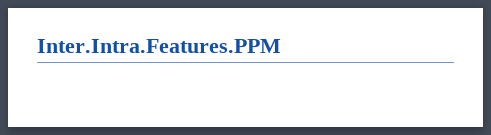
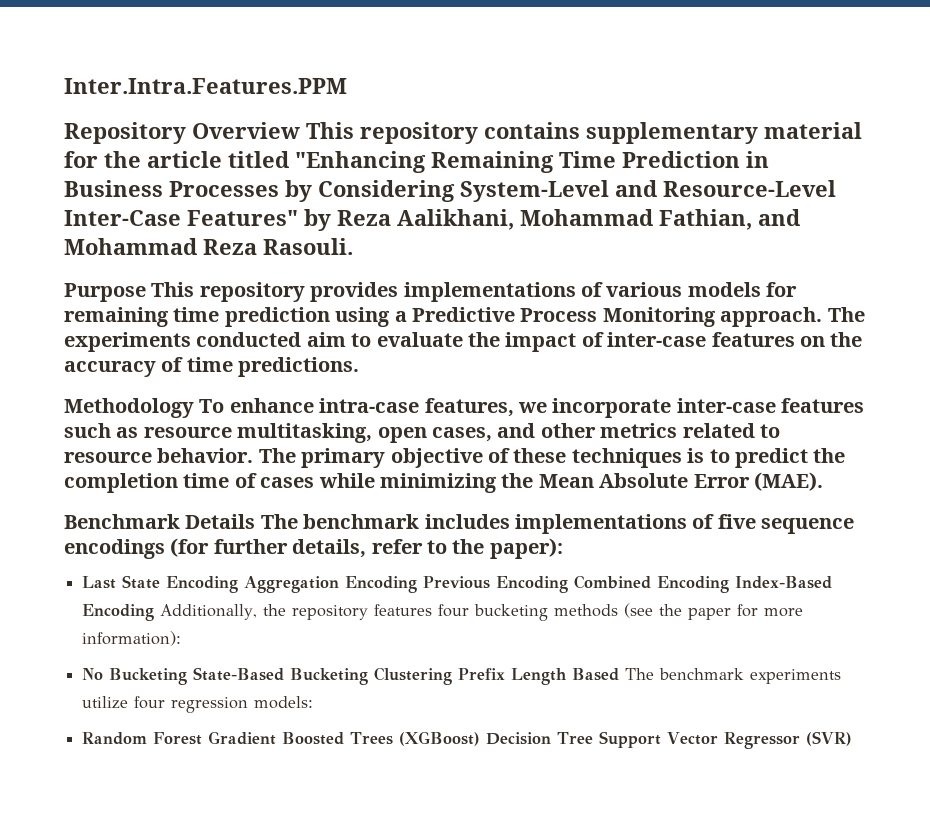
+ Repository Overview This repository contains supplementary material for the article titled "Enhancing Remaining Time Prediction in Business Processes by Considering System-Level and Resource-Level Inter-Case Features" by Reza Aalikhani, Mohammad Fathian, and Mohammad Reza Rasouli.
+ Purpose This repository provides implementations of various models for remaining time prediction using a Predictive Process Monitoring approach. The experiments conducted aim to evaluate the impact of inter-case features on the accuracy of time predictions.
+ Methodology To enhance intra-case features, we incorporate inter-case features such as resource multitasking, open cases, and other metrics related to resource behavior. The primary objective of these techniques is to predict the completion time of cases while minimizing the Mean Absolute Error (MAE).
+ Benchmark Details The benchmark includes implementations of five sequence encodings (for further details, refer to the paper):
+ Last State Encoding Aggregation Encoding Previous Encoding Combined Encoding Index-Based Encoding Additionally, the repository features four bucketing methods (see the paper for more information):
+ No Bucketing State-Based Bucketing Clustering Prefix Length Based The benchmark experiments utilize four regression models:
+ Random Forest Gradient Boosted Trees (XGBoost) Decision Tree Support Vector Regressor (SVR)

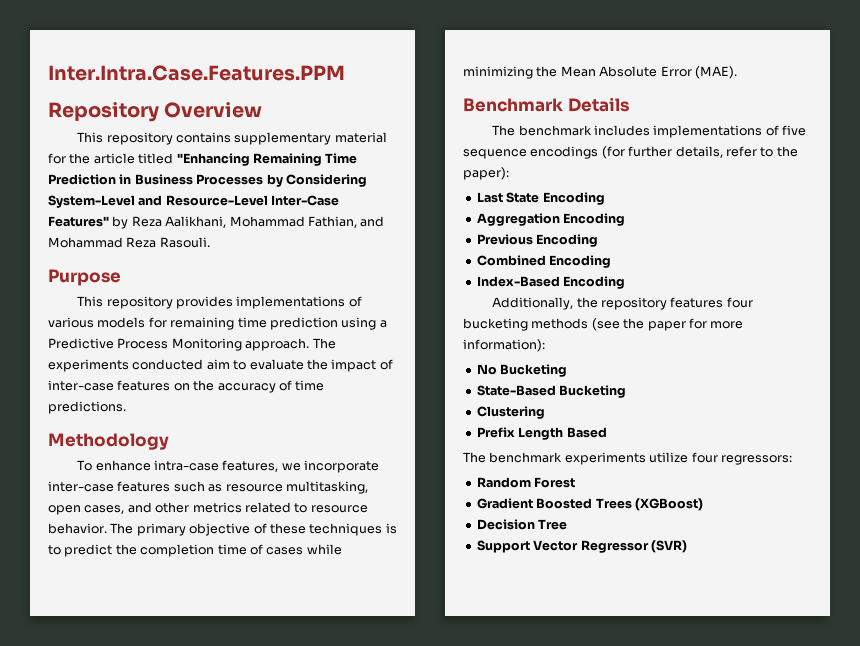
- Inter.Intra.Features.PPM
+ Inter.Intra.Case.Features.PPM
- Repository Overview This repository contains supplementary material for the article titled "Enhancing Remaining Time Prediction in Business Processes by Considering System-Level and Resource-Level Inter-Case Features" by Reza Aalikhani, Mohammad Fathian, and Mohammad Reza Rasouli.
+ Repository Overview
+ This repository contains supplementary material for the article titled "Enhancing Remaining Time Prediction in Business Processes by Considering System-Level and Resource-Level Inter-Case Features" by Reza Aalikhani, Mohammad Fathian, and Mohammad Reza Rasouli.
- Purpose This repository provides implementations of various models for remaining time prediction using a Predictive Process Monitoring approach.
+ Purpose
+ This repository provides implementations of various models for remaining time prediction using a Predictive Process Monitoring approach.
- Methodology To enhance intra-case features, we incorporate inter-case features such as resource multitasking, open cases, and other metrics related to resource behavior.
+ Methodology
+ To enhance intra-case features, we incorporate inter-case features such as resource multitasking, open cases, and other metrics related to resource behavior.
- Benchmark Details The benchmark includes implementations of five sequence encodings (for further details, refer to the paper):
+ Benchmark Details
+ The benchmark includes implementations of five sequence encodings (for further details, refer to the paper):
- Last State Encoding Aggregation Encoding Previous Encoding Combined Encoding Index-Based Encoding Additionally, the repository features four bucketing methods (see the paper for more information):
+ Last State Encoding
+ Aggregation Encoding
+ Previous Encoding
+ Combined Encoding
+ Index-Based Encoding
+ Additionally, the repository features four bucketing methods (see the paper for more information):
- No Bucketing State-Based Bucketing Clustering Prefix Length Based The benchmark experiments utilize four regression models:
+ No Bucketing
+ State-Based Bucketing
+ Clustering
+ Prefix Length Based
+ The benchmark experiments utilize four regressors:
- Random Forest Gradient Boosted Trees (XGBoost) Decision Tree Support Vector Regressor (SVR)
+ Random Forest
+ Gradient Boosted Trees (XGBoost)
+ Decision Tree
+ Support Vector Regressor (SVR)

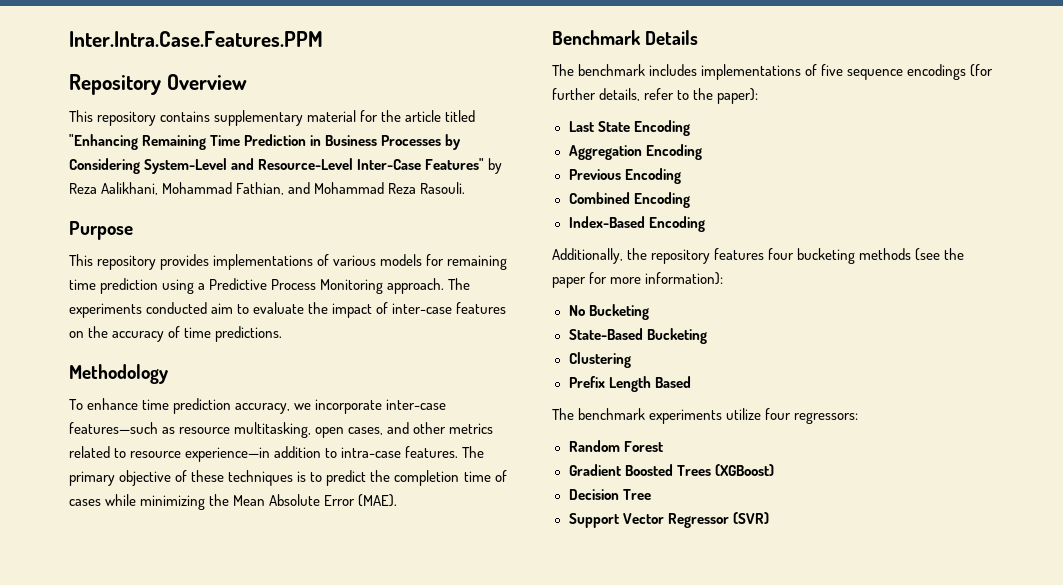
- To enhance intra-case features, we incorporate inter-case features such as resource multitasking, open cases, and other metrics related to resource behavior.
+ To enhance time prediction accuracy, we incorporate inter-case features—such as resource multitasking, open cases, and other metrics related to resource experience—in addition to intra-case features.

